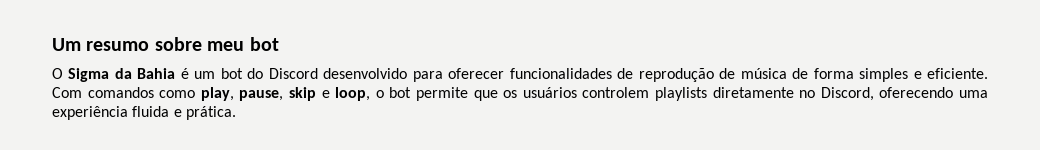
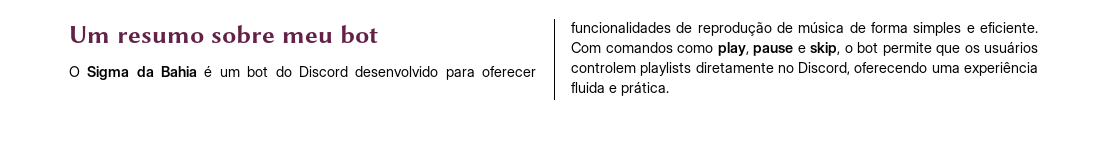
- Com comandos como play, pause, skip e loop, o bot permite que os usuários controlem playlists diretamente no Discord, oferecendo uma experiência fluida e prática.
+ Com comandos como play, pause e skip, o bot permite que os usuários controlem playlists diretamente no Discord, oferecendo uma experiência fluida e prática.

